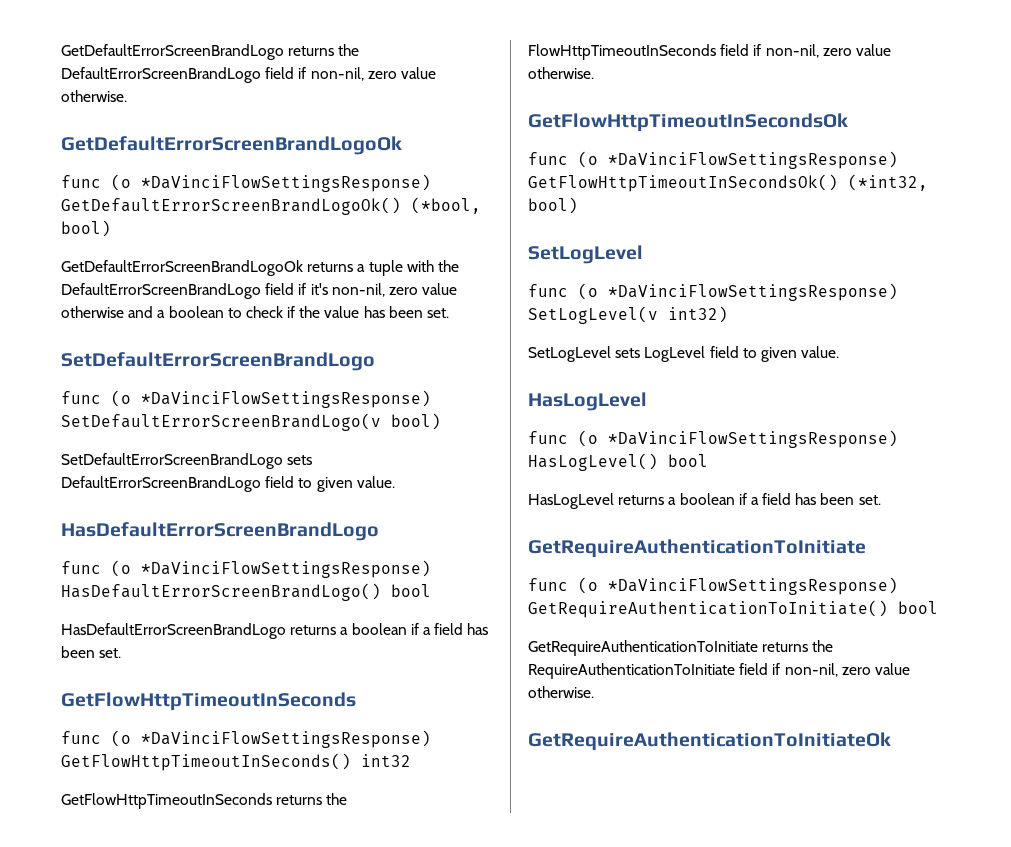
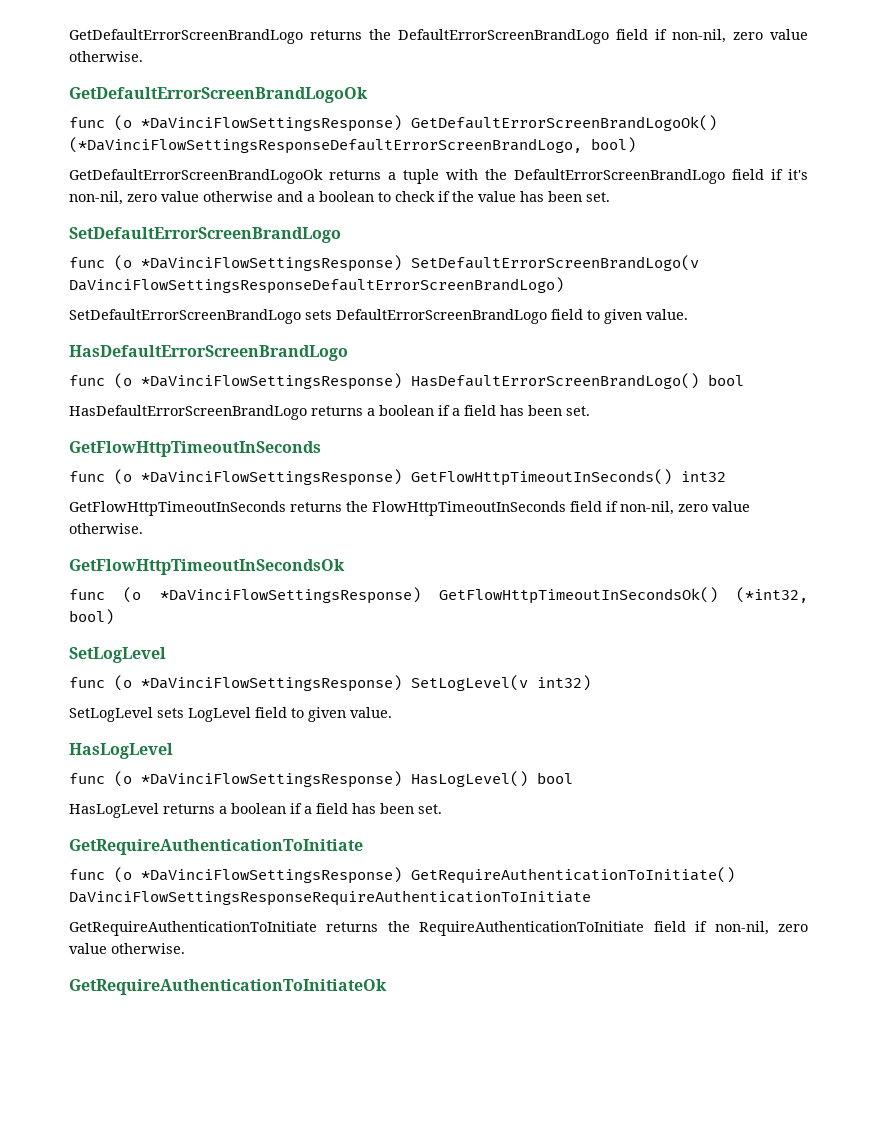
- func (o *DaVinciFlowSettingsResponse) GetDefaultErrorScreenBrandLogoOk() (*bool, bool)
+ func (o *DaVinciFlowSettingsResponse) GetDefaultErrorScreenBrandLogoOk() (*DaVinciFlowSettingsResponseDefaultErrorScreenBrandLogo, bool)
- func (o *DaVinciFlowSettingsResponse) SetDefaultErrorScreenBrandLogo(v bool)
+ func (o *DaVinciFlowSettingsResponse) SetDefaultErrorScreenBrandLogo(v DaVinciFlowSettingsResponseDefaultErrorScreenBrandLogo)
- func (o *DaVinciFlowSettingsResponse) GetRequireAuthenticationToInitiate() bool
+ func (o *DaVinciFlowSettingsResponse) GetRequireAuthenticationToInitiate() DaVinciFlowSettingsResponseRequireAuthenticationToInitiate

